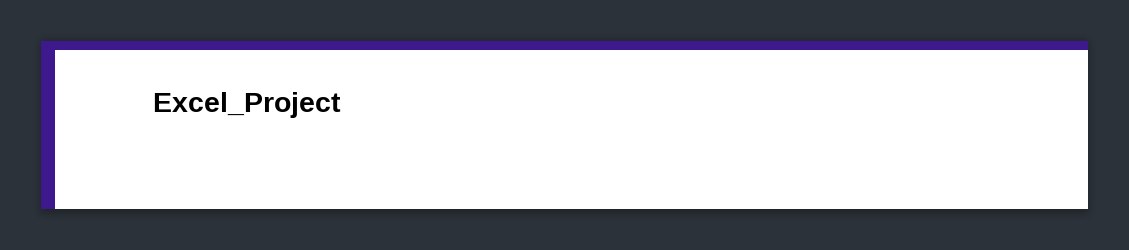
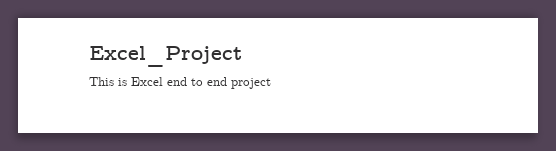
+ This is Excel end to end project

